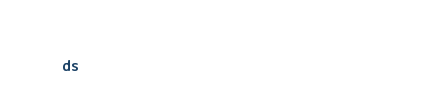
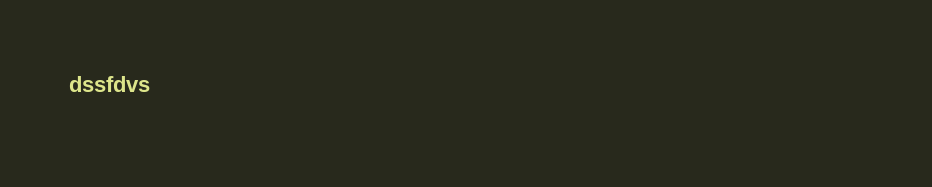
- ds
+ dssfdvs

